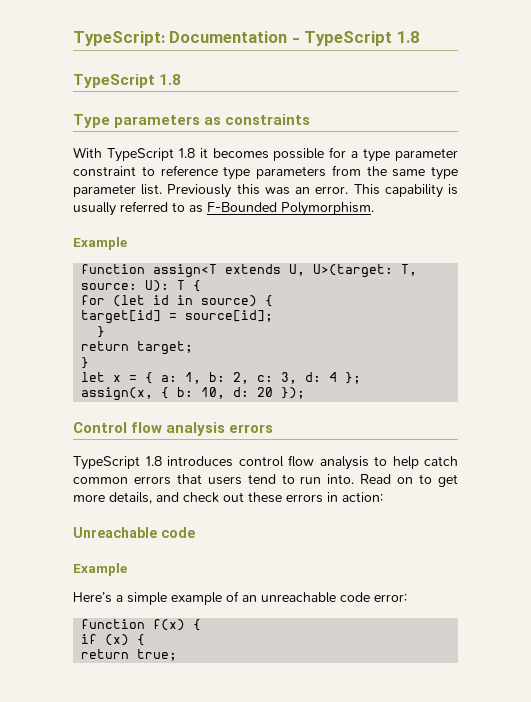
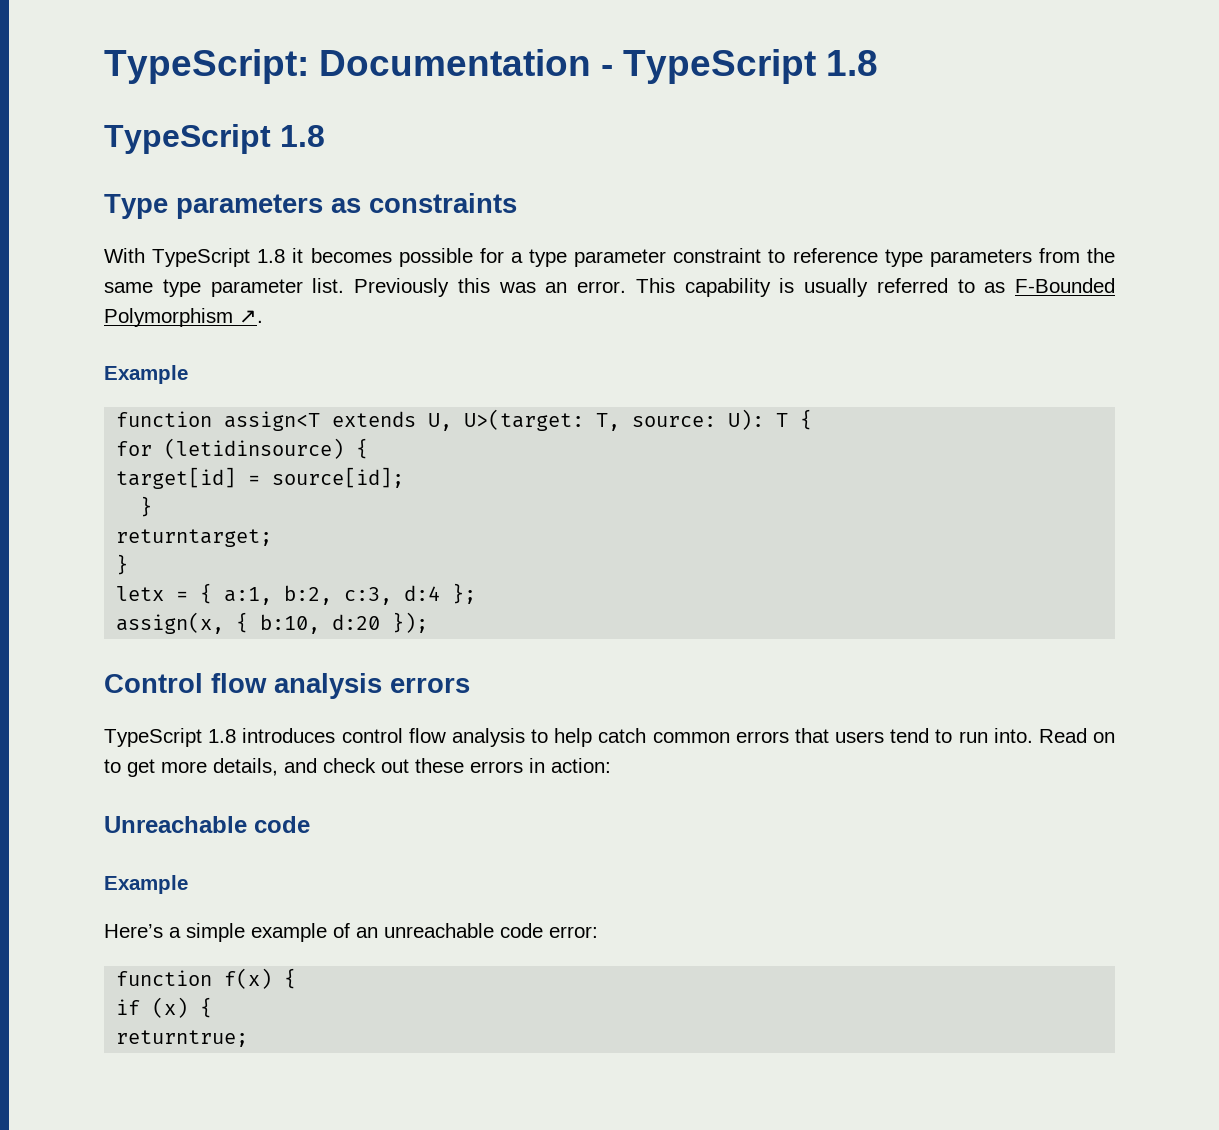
- This capability is usually referred to as F-Bounded Polymorphism.
+ This capability is usually referred to as F-Bounded Polymorphism ↗.
- for (let id in source) {
+ for (letidinsource) {
- return target;
+ returntarget;
  }
- let x = { a: 1, b: 2, c: 3, d: 4 };
+ letx = { a:1, b:2, c:3, d:4 };
- assign(x, { b: 10, d: 20 });
+ assign(x, { b:10, d:20 });
- return true;
+ returntrue;

